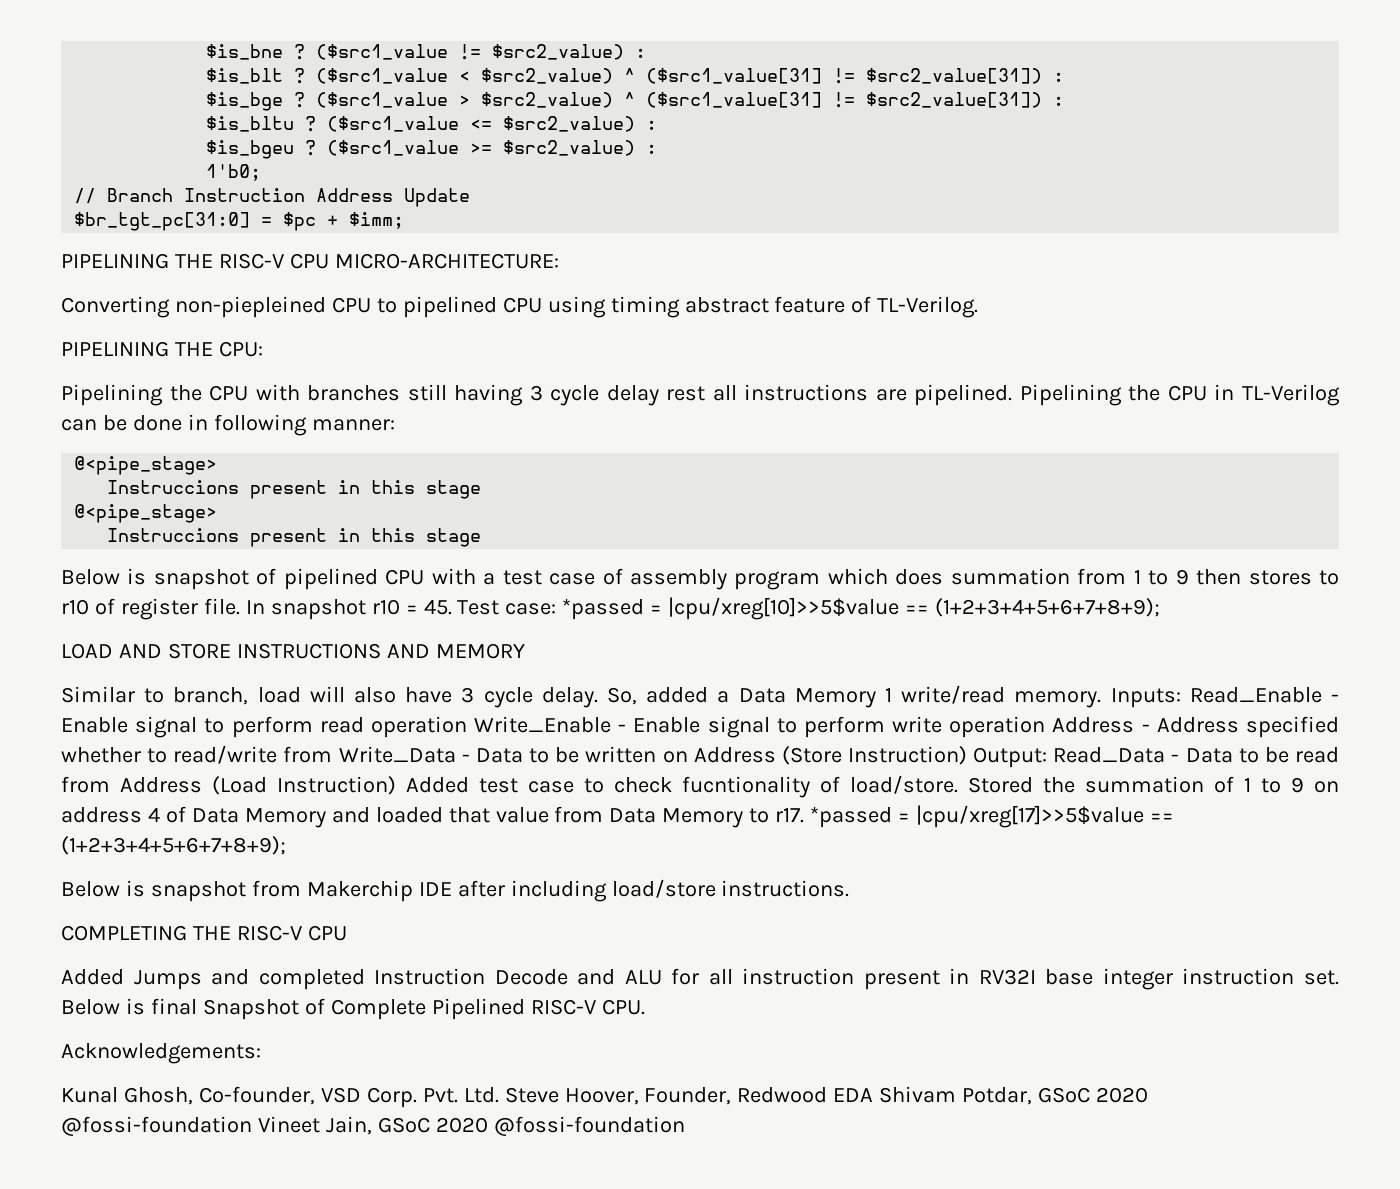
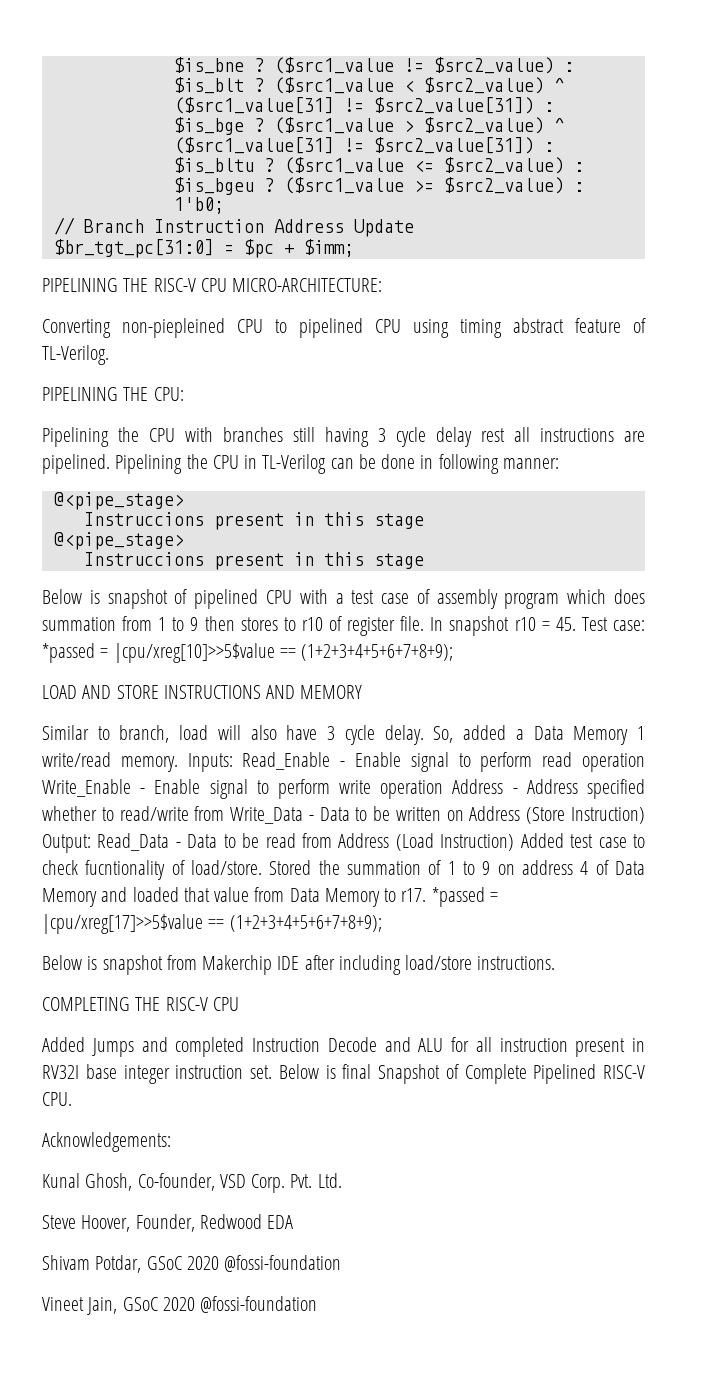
- Pvt. Ltd. Steve Hoover, Founder, Redwood EDA Shivam Potdar, GSoC 2020 @fossi-foundation Vineet Jain, GSoC 2020 @fossi-foundation
+ Pvt. Ltd.
+ Steve Hoover, Founder, Redwood EDA
+ Shivam Potdar, GSoC 2020 @fossi-foundation
+ Vineet Jain, GSoC 2020 @fossi-foundation

